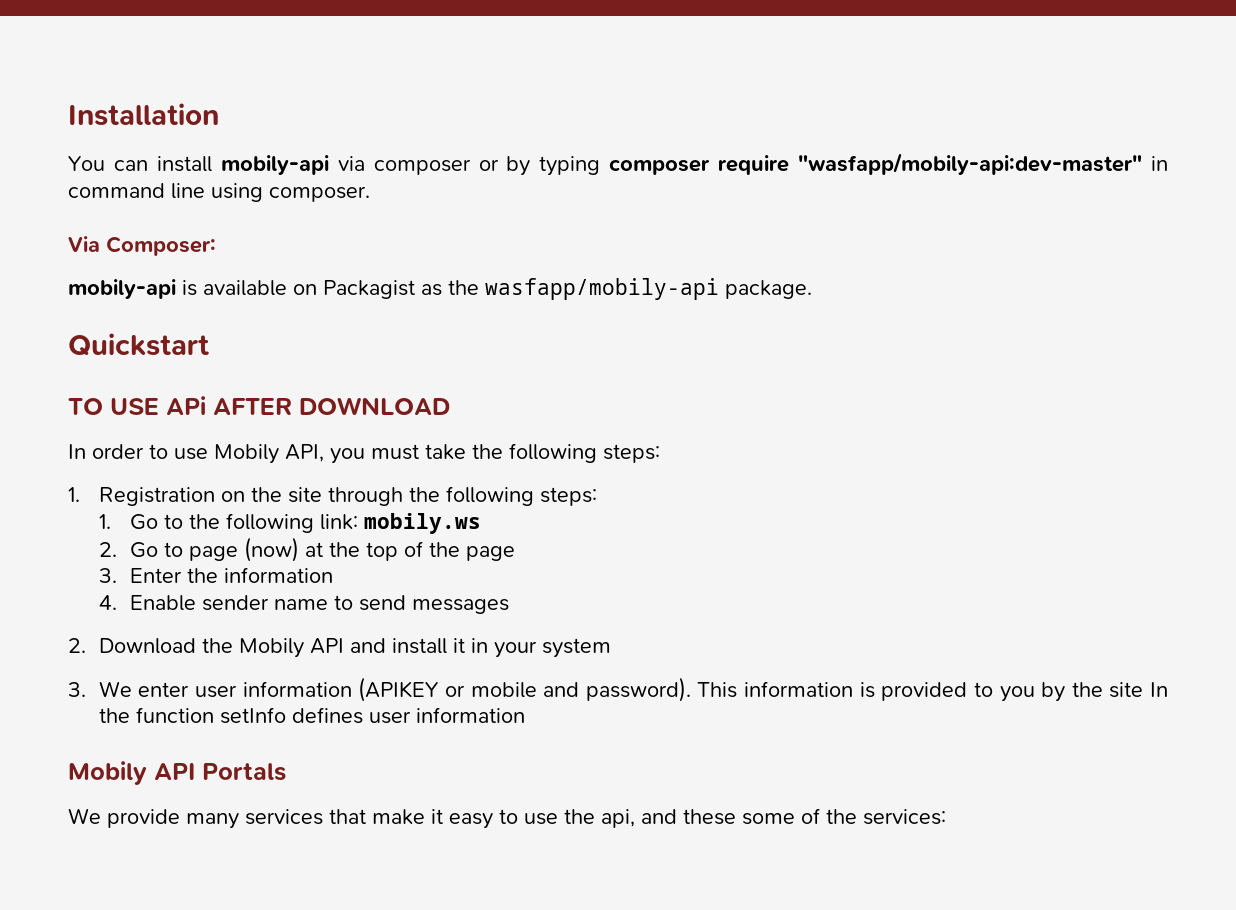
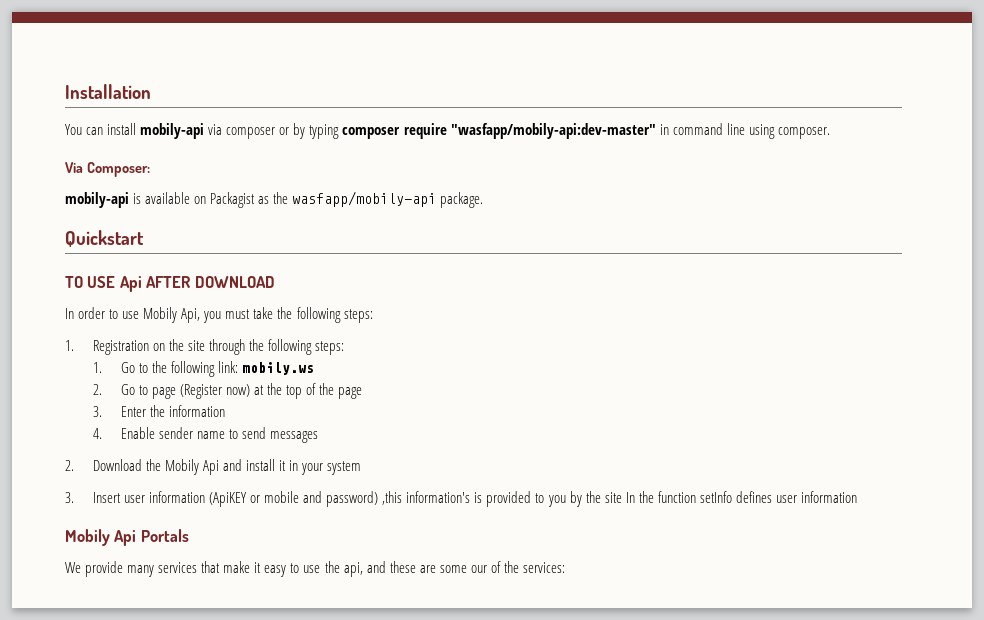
- TO USE APi AFTER DOWNLOAD
+ TO USE Api AFTER DOWNLOAD
- In order to use Mobily API, you must take the following steps:
+ In order to use Mobily Api, you must take the following steps:
- 2. Go to page (now) at the top of the page
+ 2. Go to page (Register now) at the top of the page
- 2. Download the Mobily API and install it in your system
+ 2. Download the Mobily Api and install it in your system
- 3. We enter user information (APIKEY or mobile and password). This information is provided to you by the site In the function setInfo defines user information
+ 3. Insert user information (ApiKEY or mobile and password) ,this information's is provided to you by the site In the function setInfo defines user information
- Mobily API Portals
+ Mobily Api Portals
- We provide many services that make it easy to use the api, and these some of the services:
+ We provide many services that make it easy to use the api, and these are some our of the services:

